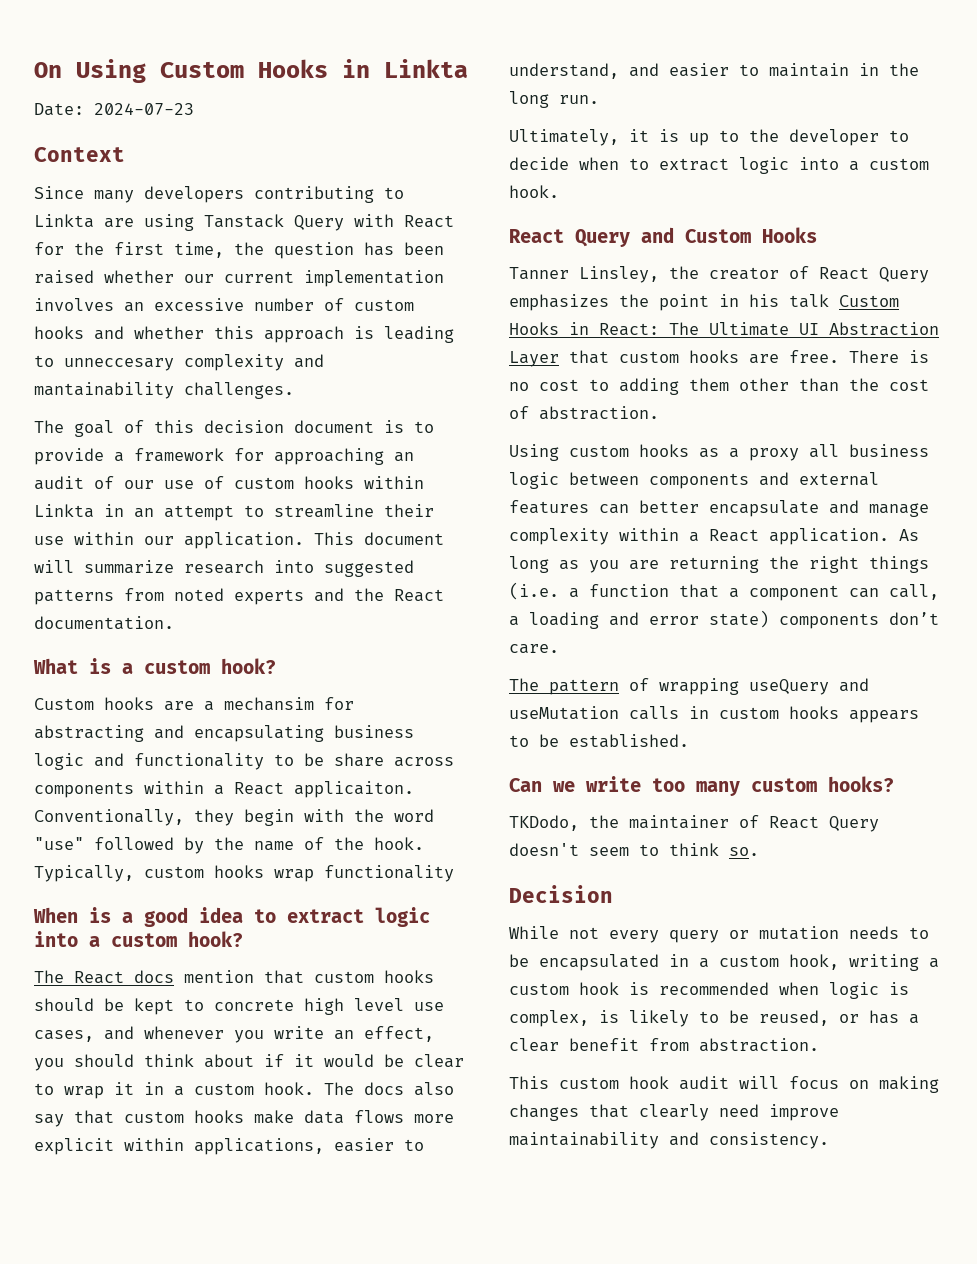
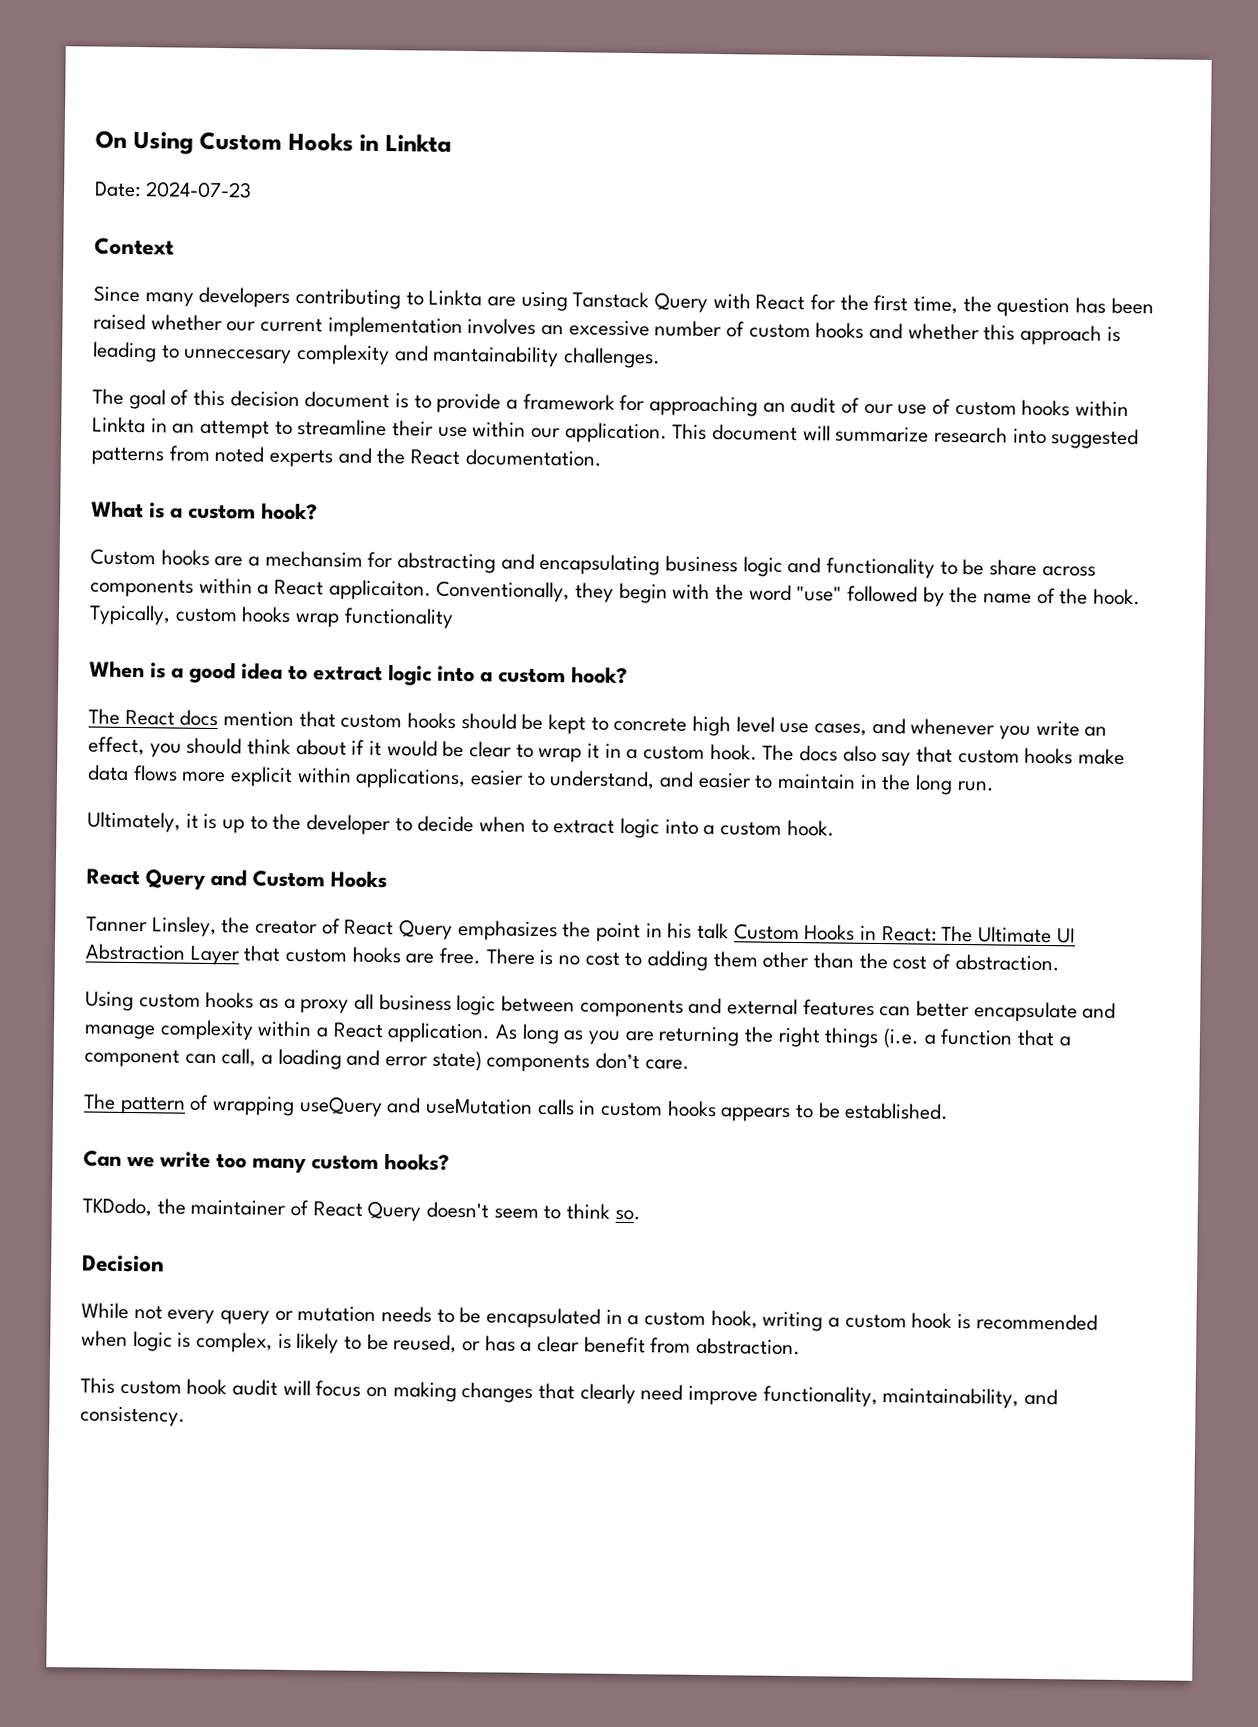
- This custom hook audit will focus on making changes that clearly need improve maintainability and consistency.
+ This custom hook audit will focus on making changes that clearly need improve functionality, maintainability, and consistency.

